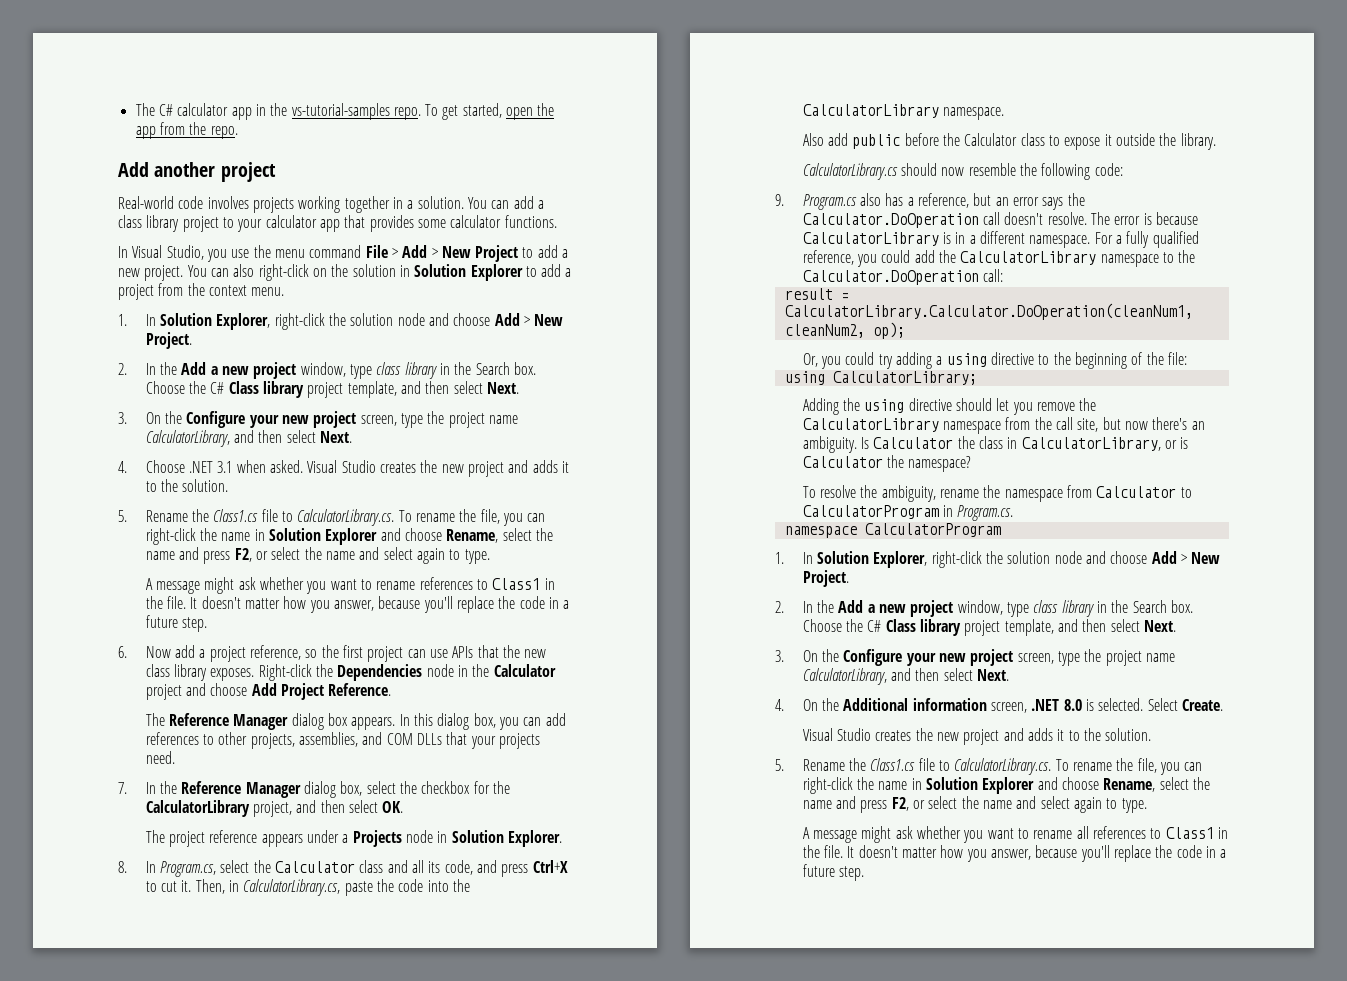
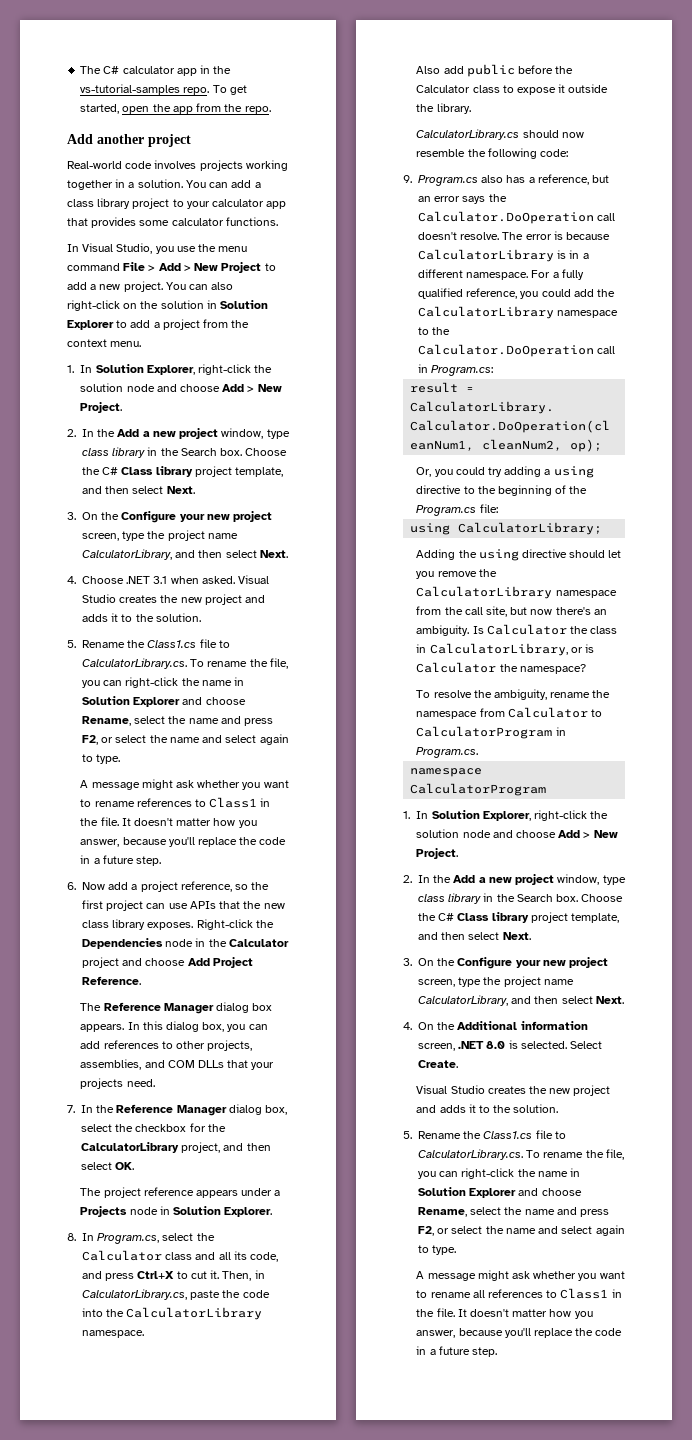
- For a fully qualified reference, you could add the CalculatorLibrary namespace to the Calculator.DoOperation call:
+ For a fully qualified reference, you could add the CalculatorLibrary namespace to the Calculator.DoOperation call in Program.cs:
- Or, you could try adding a using directive to the beginning of the file:
+ Or, you could try adding a using directive to the beginning of the Program.cs file:

